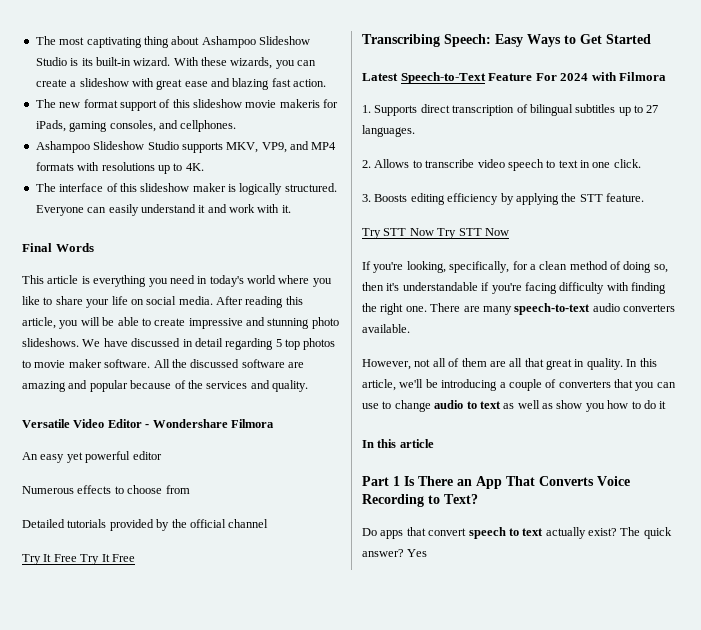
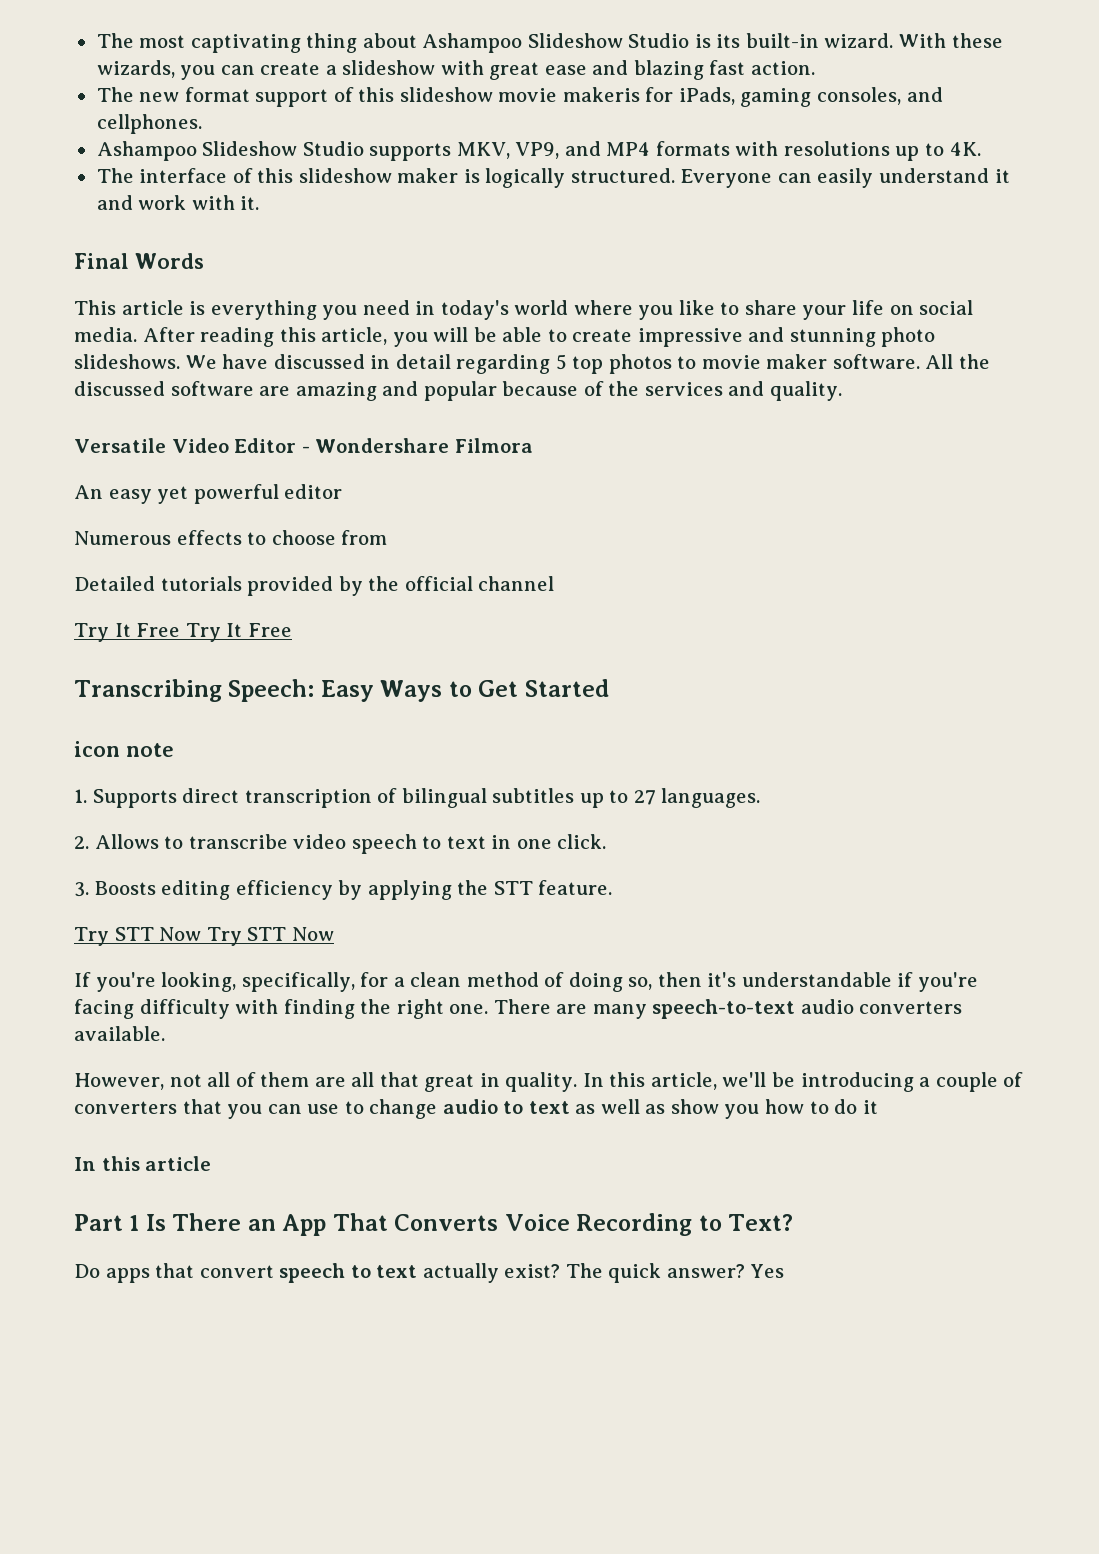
- Latest Speech-to-Text Feature For 2024 with Filmora
+ icon note

